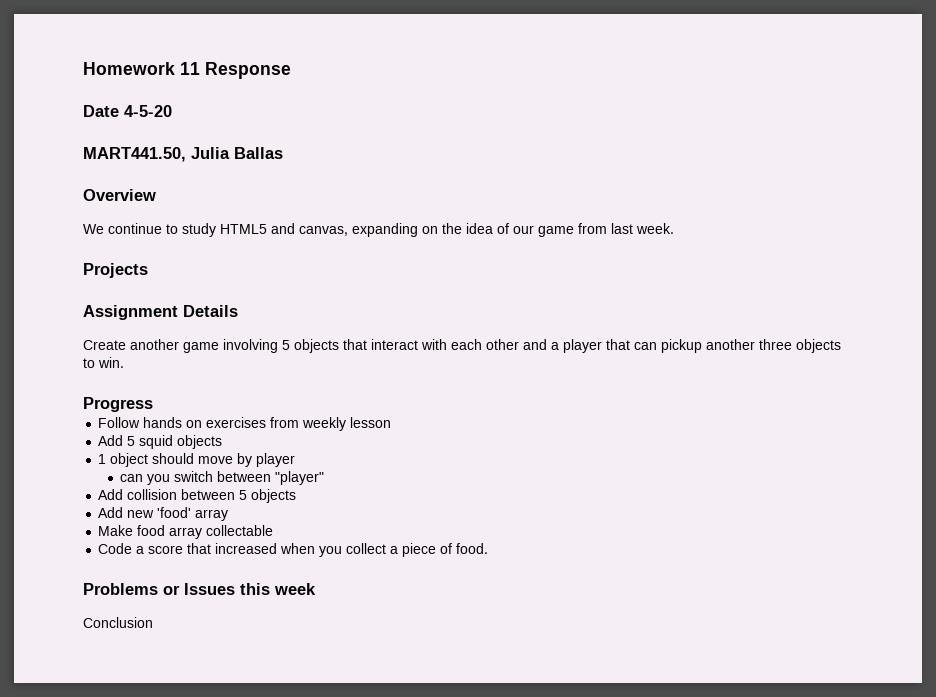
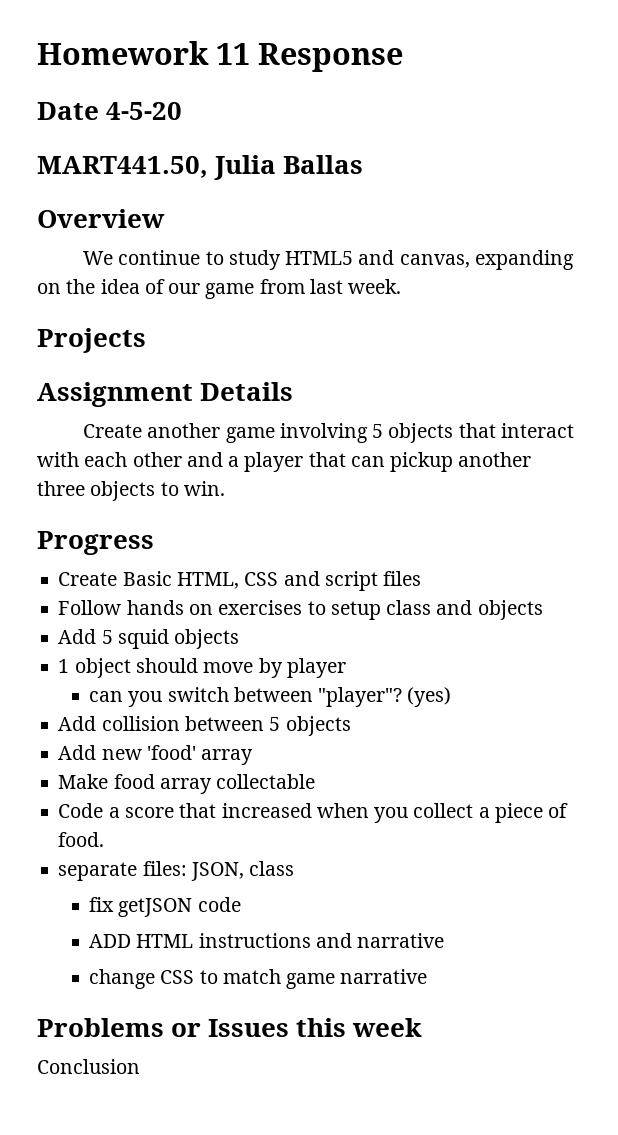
+ Create Basic HTML, CSS and script files
- Follow hands on exercises from weekly lesson
+ Follow hands on exercises to setup class and objects
- can you switch between "player"
+ can you switch between "player"? (yes)
+ separate files: JSON, class
+ fix getJSON code
+ ADD HTML instructions and narrative
+ change CSS to match game narrative

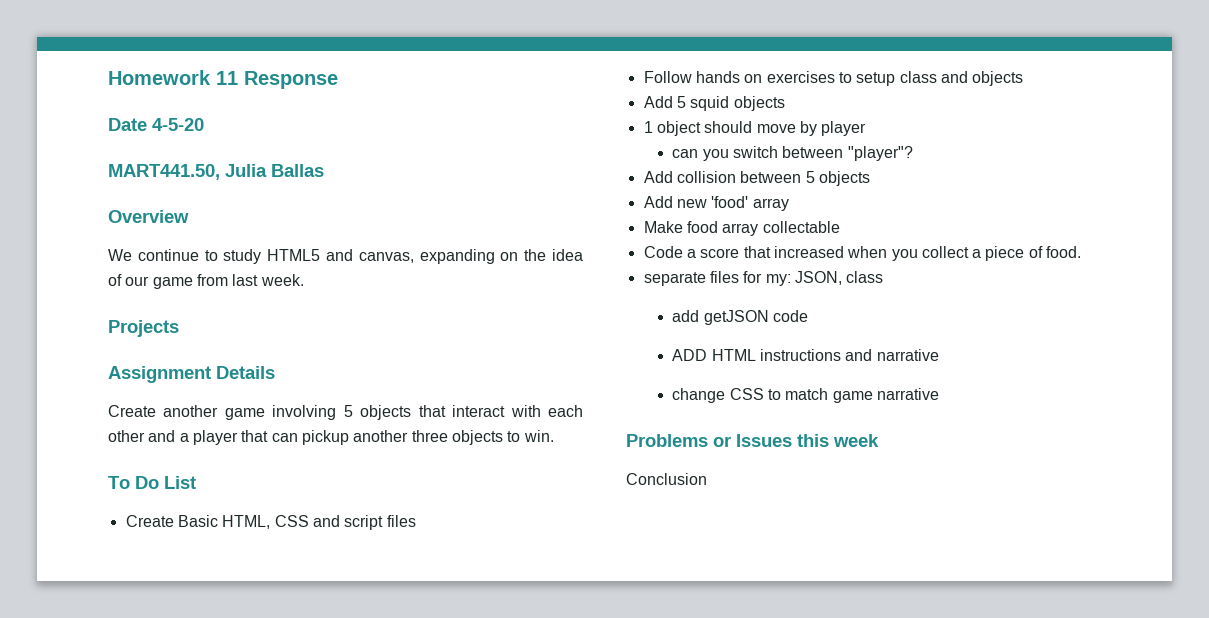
- Progress
+ To Do List
- (yes)
- separate files: JSON, class
+ separate files for my: JSON, class
- fix getJSON code
+ add getJSON code

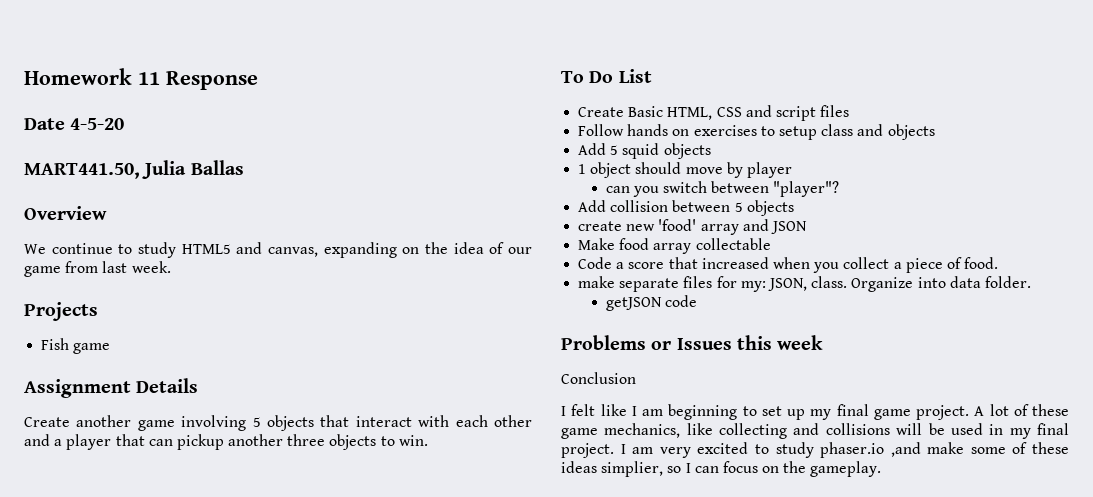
+ Fish game
- Add new 'food' array
+ create new 'food' array and JSON
- separate files for my: JSON, class
- add getJSON code
- ADD HTML instructions and narrative
- change CSS to match game narrative
+ make separate files for my: JSON, class. Organize into data folder.
+ getJSON code
+ I felt like I am beginning to set up my final game project. A lot of these game mechanics, like collecting and collisions will be used in my final project. I am very excited to study phaser.io ,and make some of these ideas simplier, so I can focus on the gameplay.

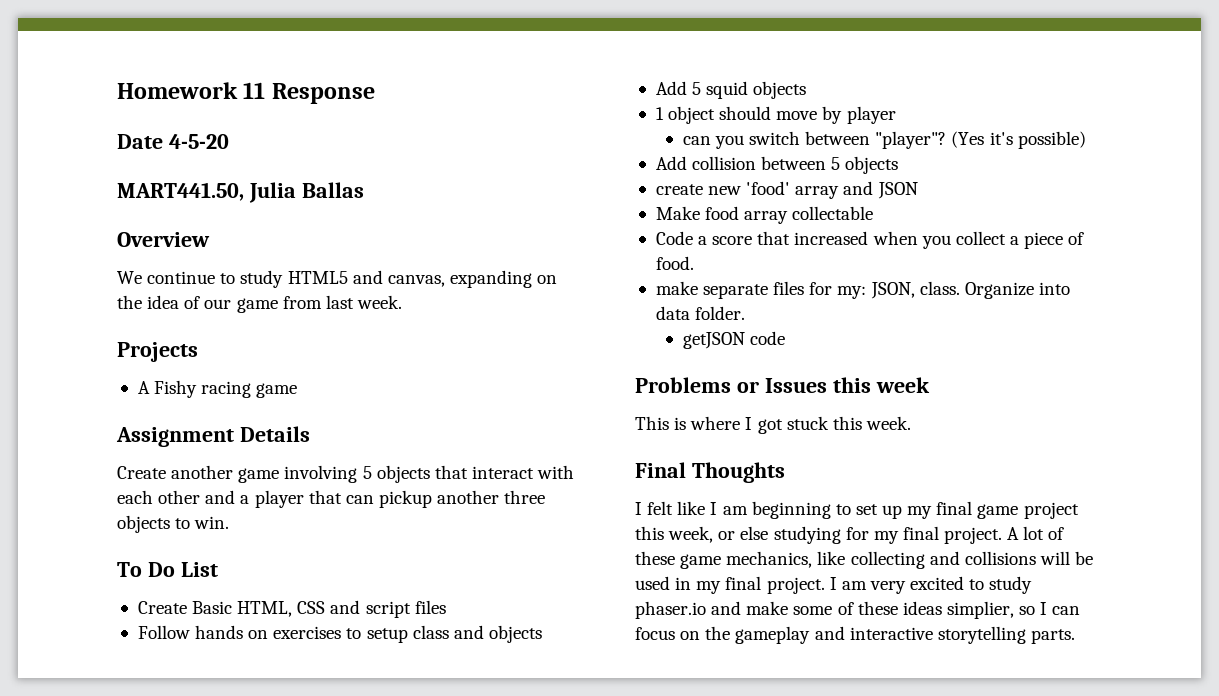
- Fish game
+ A Fishy racing game
+ (Yes it's possible)
- Conclusion
+ This is where I got stuck this week.
+ Final Thoughts
- I felt like I am beginning to set up my final game project.
+ I felt like I am beginning to set up my final game project this week, or else studying for my final project.
- I am very excited to study phaser.io ,and make some of these ideas simplier, so I can focus on the gameplay.
+ I am very excited to study phaser.io and make some of these ideas simplier, so I can focus on the gameplay and interactive storytelling parts.

